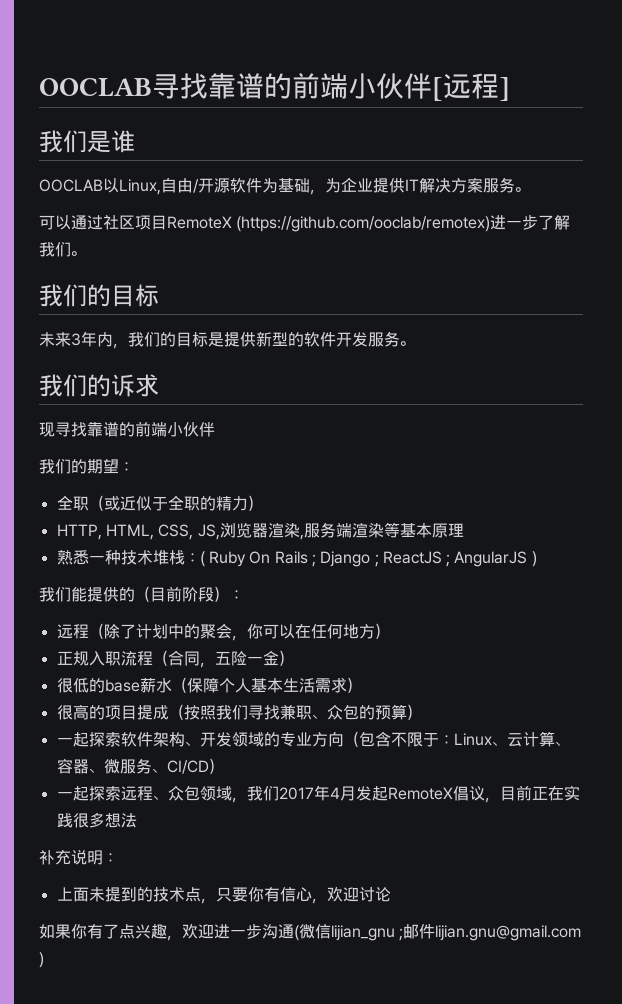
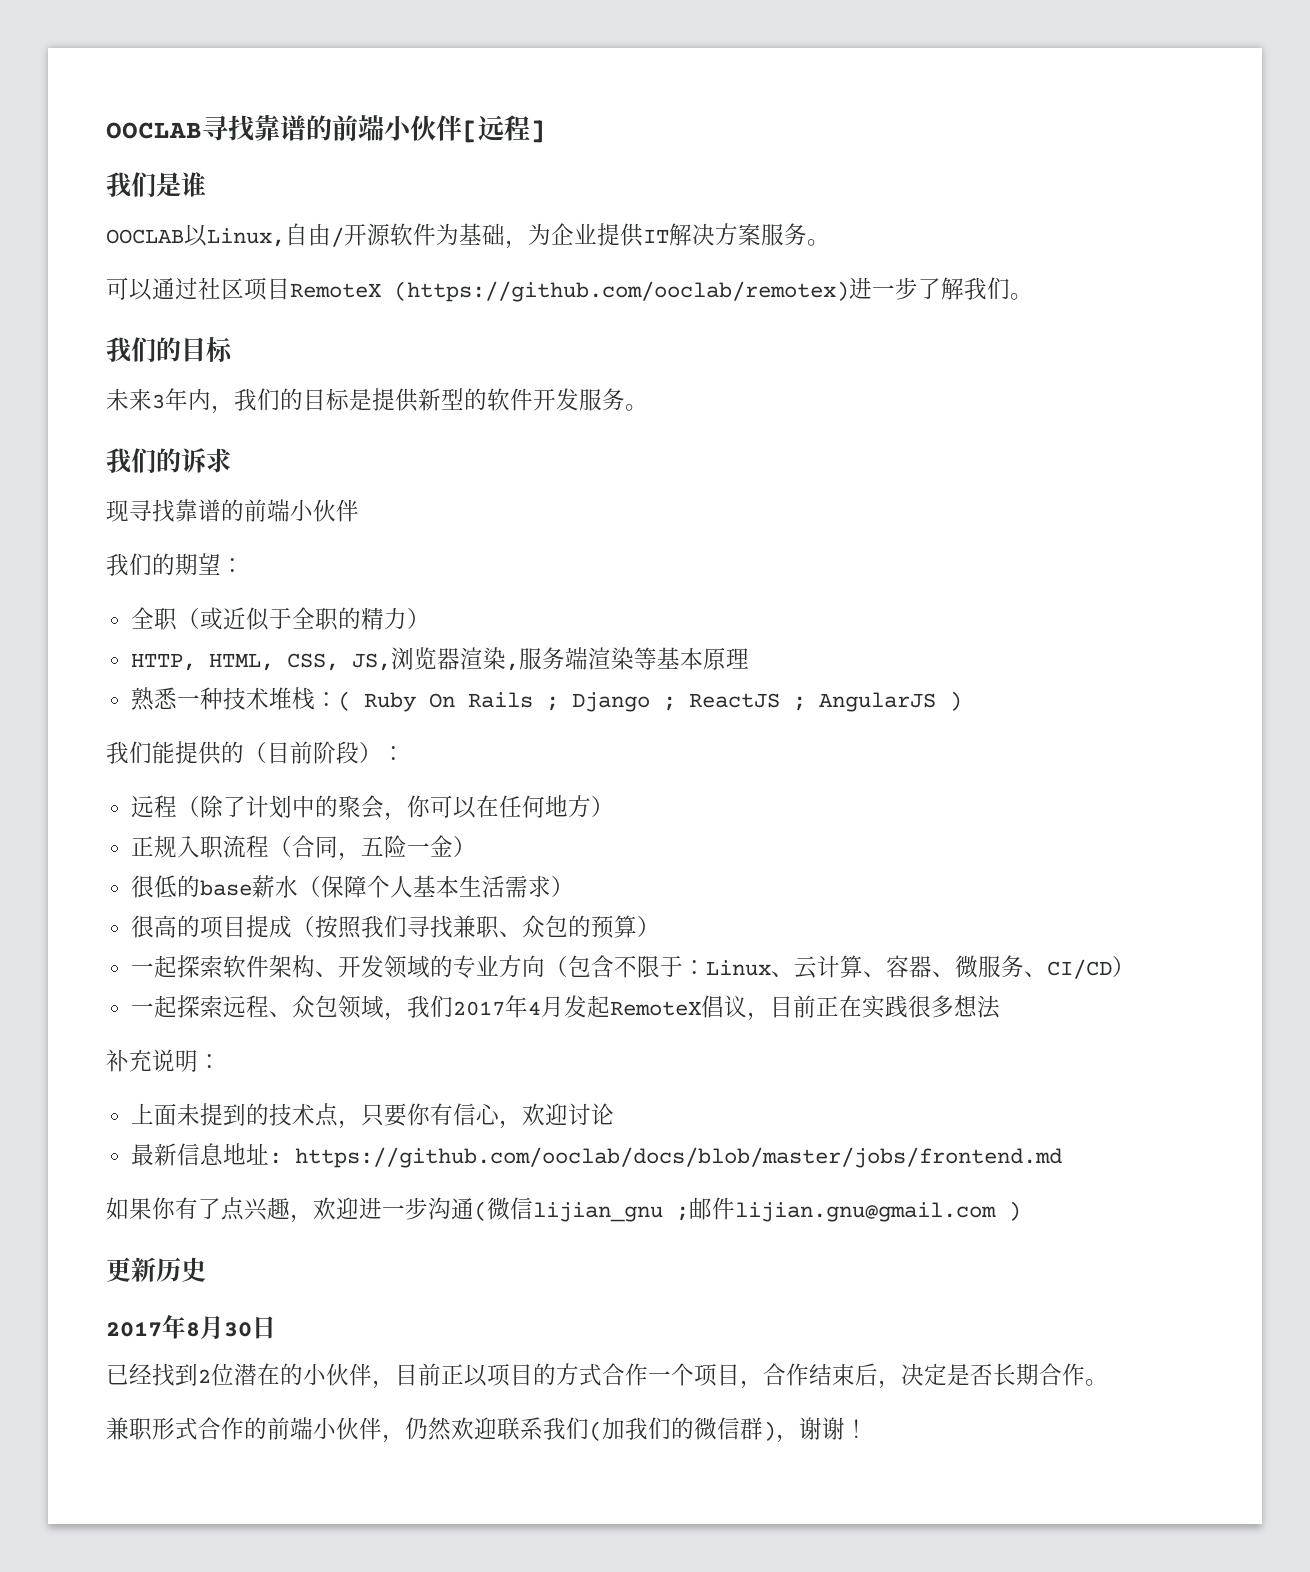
+ 最新信息地址: https://github.com/ooclab/docs/blob/master/jobs/frontend.md
+ 更新历史
+ 2017年8月30日
+ 已经找到2位潜在的小伙伴，目前正以项目的方式合作一个项目，合作结束后，决定是否长期合作。
+ 兼职形式合作的前端小伙伴，仍然欢迎联系我们(加我们的微信群)，谢谢！

